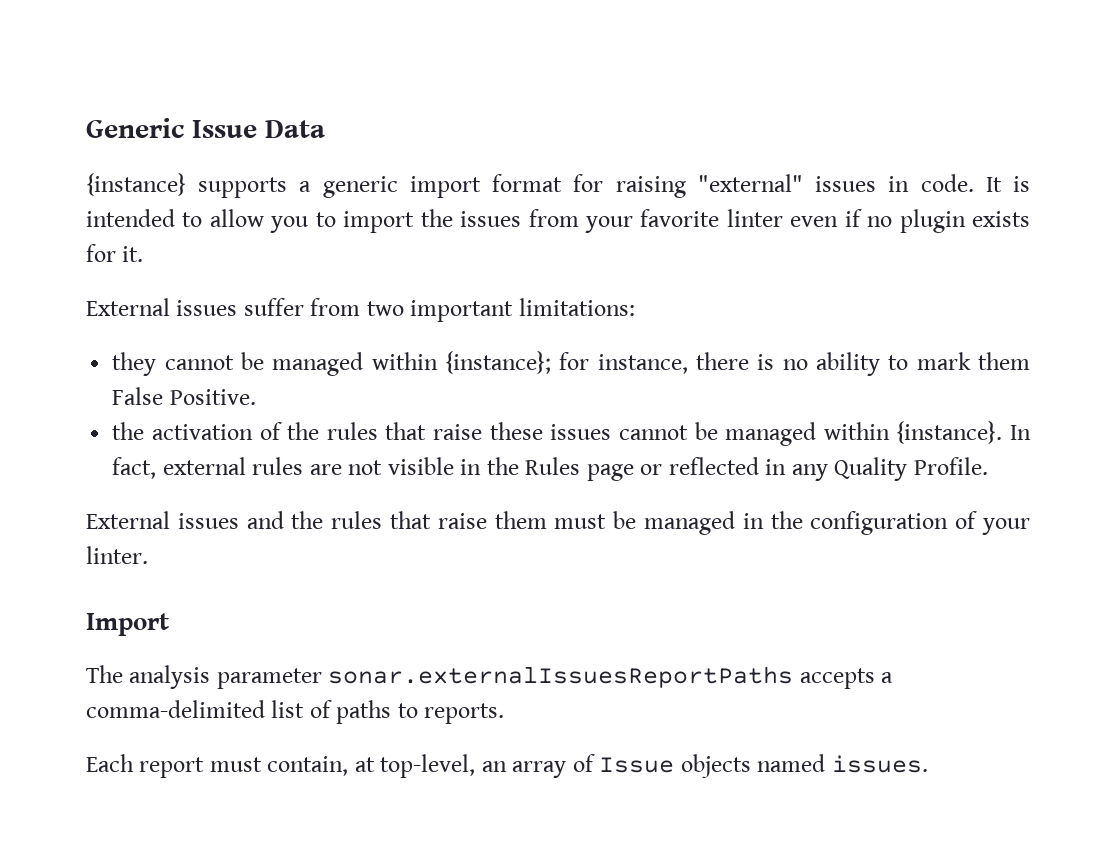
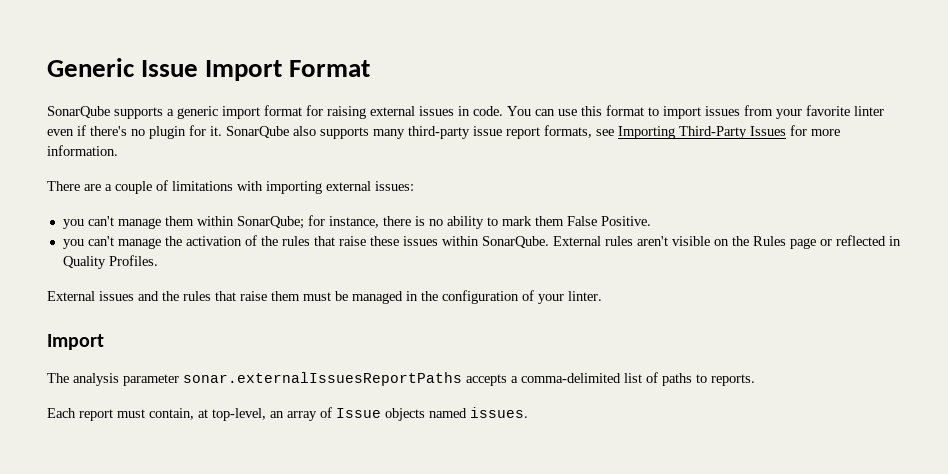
- Generic Issue Data
- {instance} supports a generic import format for raising "external" issues in code.
+ Generic Issue Import Format
+ SonarQube supports a generic import format for raising external issues in code.
- It is intended to allow you to import the issues from your favorite linter even if no plugin exists for it.
- External issues suffer from two important limitations:
- they cannot be managed within {instance}; for instance, there is no ability to mark them False Positive.
+ You can use this format to import issues from your favorite linter even if there's no plugin for it. SonarQube also supports many third-party issue report formats, see Importing Third-Party Issues for more information.
+ There are a couple of limitations with importing external issues:
+ you can't manage them within SonarQube; for instance, there is no ability to mark them False Positive.
- the activation of the rules that raise these issues cannot be managed within {instance}. In fact, external rules are not visible in the Rules page or reflected in any Quality Profile.
+ you can't manage the activation of the rules that raise these issues within SonarQube. External rules aren't visible on the Rules page or reflected in Quality Profiles.

